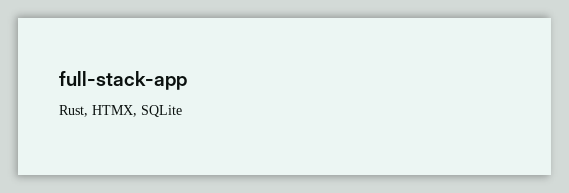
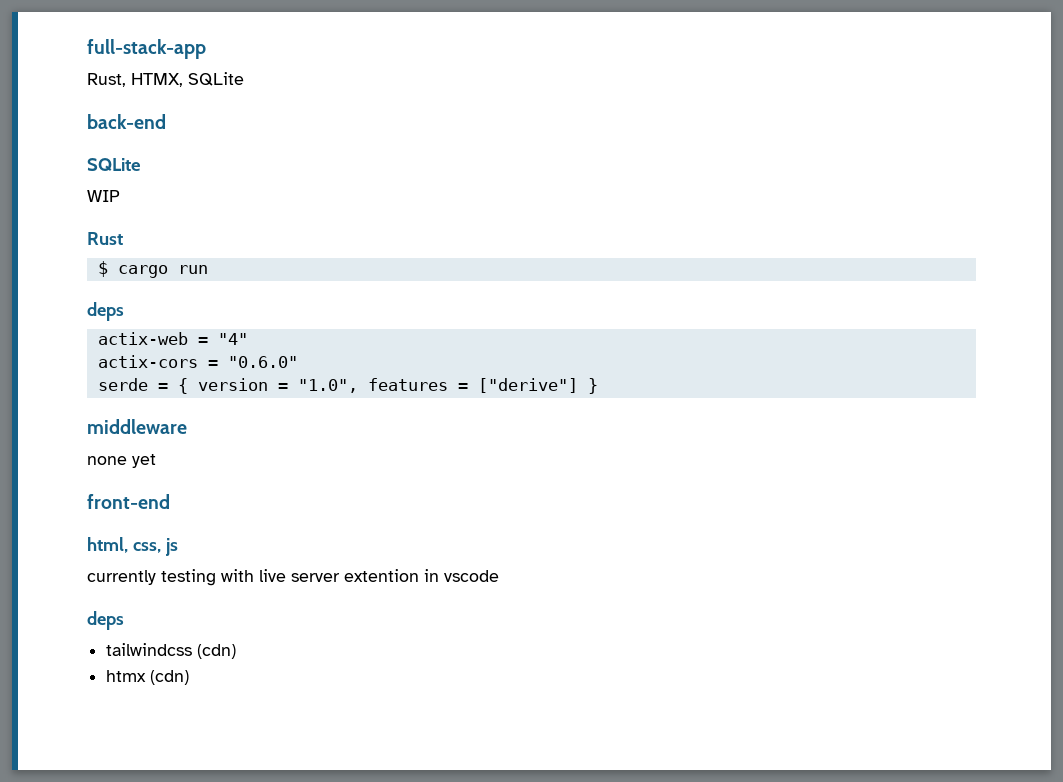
+ back-end
+ SQLite
+ WIP
+ Rust
+ $ cargo run
+ deps
+ actix-web = "4"
+ actix-cors = "0.6.0"
+ serde = { version = "1.0", features = ["derive"] }
+ middleware
+ none yet
+ front-end
+ html, css, js
+ currently testing with live server extention in vscode
+ deps
+ tailwindcss (cdn)
+ htmx (cdn)

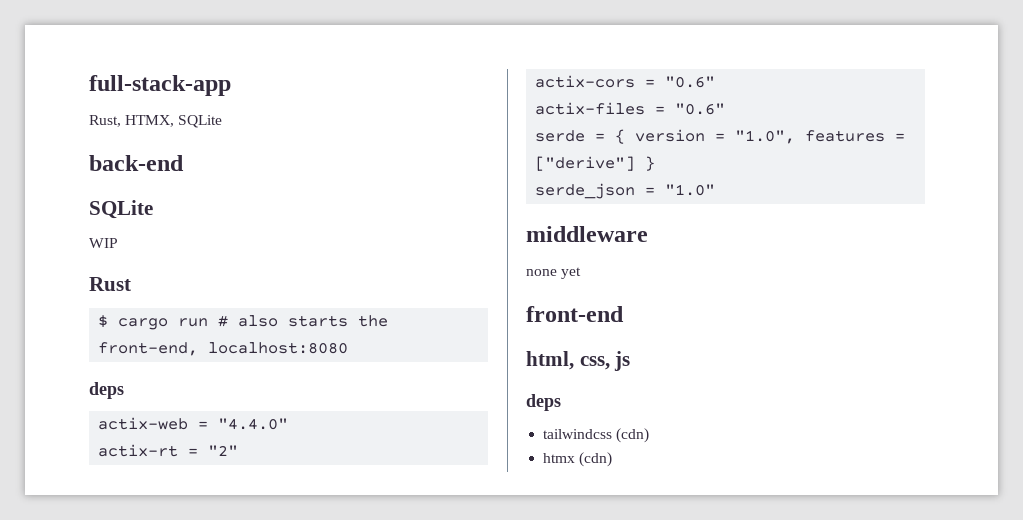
- $ cargo run
+ $ cargo run # also starts the front-end, localhost:8080
  deps
- actix-web = "4"
- actix-cors = "0.6.0"
+ actix-web = "4.4.0"
+ actix-rt = "2"
+ actix-cors = "0.6"
+ actix-files = "0.6"
+ serde_json = "1.0"
- currently testing with live server extention in vscode

